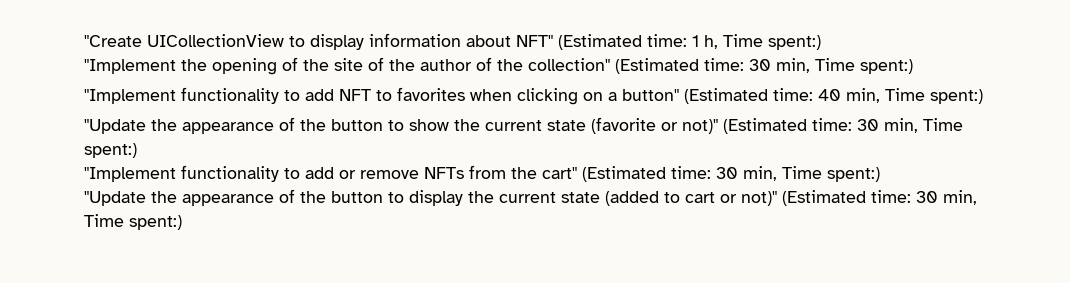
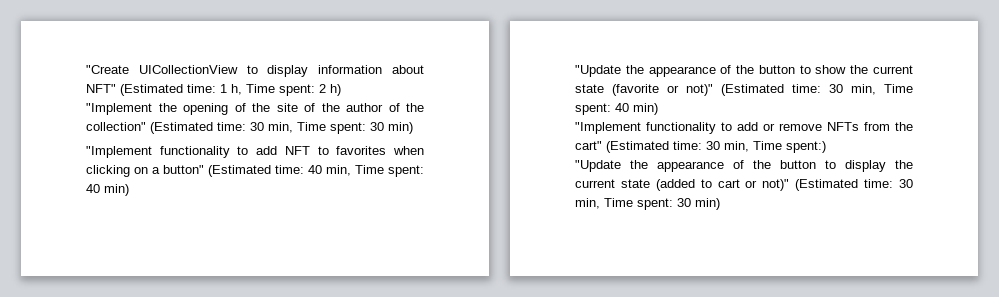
- "Create UICollectionView to display information about NFT" (Estimated time: 1 h, Time spent:)
+ "Create UICollectionView to display information about NFT" (Estimated time: 1 h, Time spent: 2 h)
- "Implement the opening of the site of the author of the collection" (Estimated time: 30 min, Time spent:)
+ "Implement the opening of the site of the author of the collection" (Estimated time: 30 min, Time spent: 30 min)
- "Implement functionality to add NFT to favorites when clicking on a button" (Estimated time: 40 min, Time spent:)
+ "Implement functionality to add NFT to favorites when clicking on a button" (Estimated time: 40 min, Time spent: 40 min)
- "Update the appearance of the button to show the current state (favorite or not)" (Estimated time: 30 min, Time spent:)
+ "Update the appearance of the button to show the current state (favorite or not)" (Estimated time: 30 min, Time spent: 40 min)
- "Update the appearance of the button to display the current state (added to cart or not)" (Estimated time: 30 min, Time spent:)
+ "Update the appearance of the button to display the current state (added to cart or not)" (Estimated time: 30 min, Time spent: 30 min)

